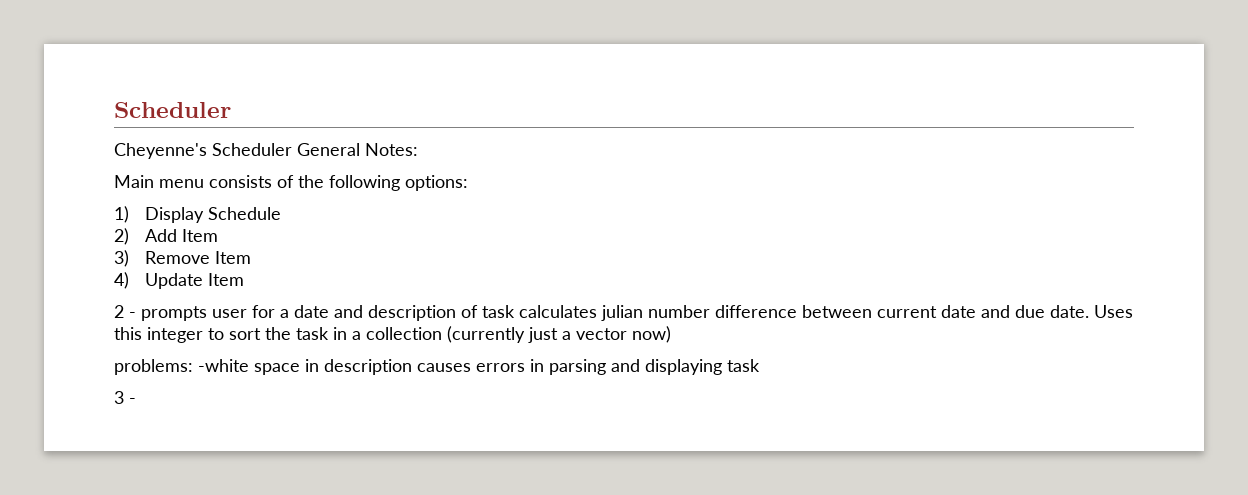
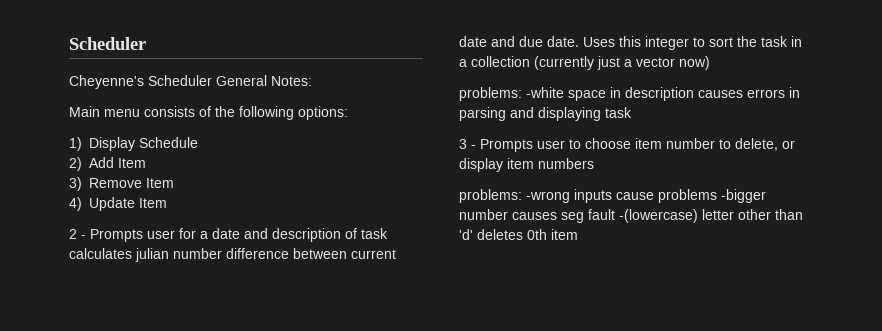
- 2 - prompts user for a date and description of task calculates julian number difference between current date and due date.
+ 2 - Prompts user for a date and description of task calculates julian number difference between current date and due date.
- 3 -
+ 3 - Prompts user to choose item number to delete, or display item numbers
+ problems: -wrong inputs cause problems -bigger number causes seg fault -(lowercase) letter other than 'd' deletes 0th item

